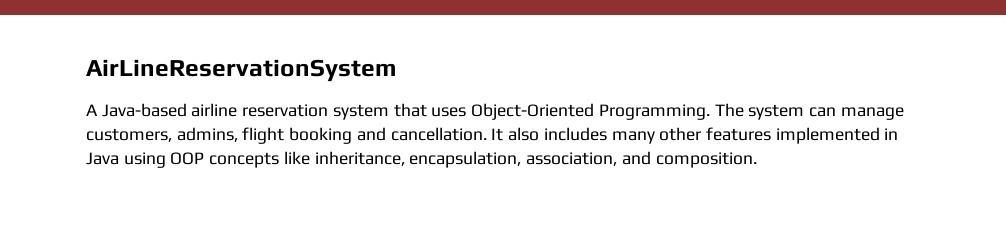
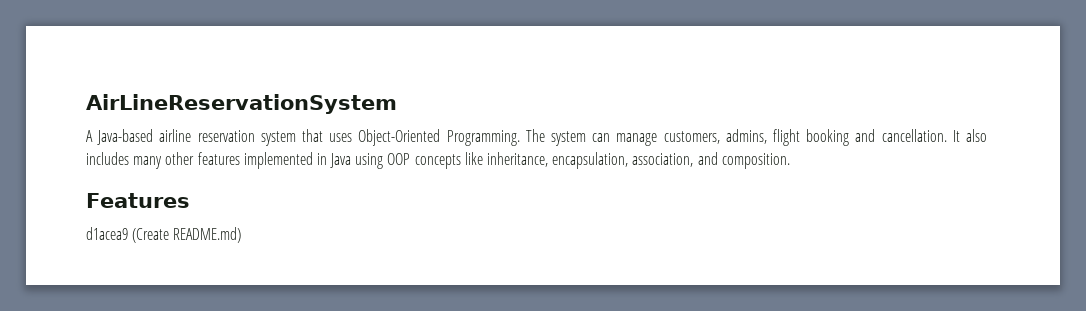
+ Features
+ d1acea9 (Create README.md)

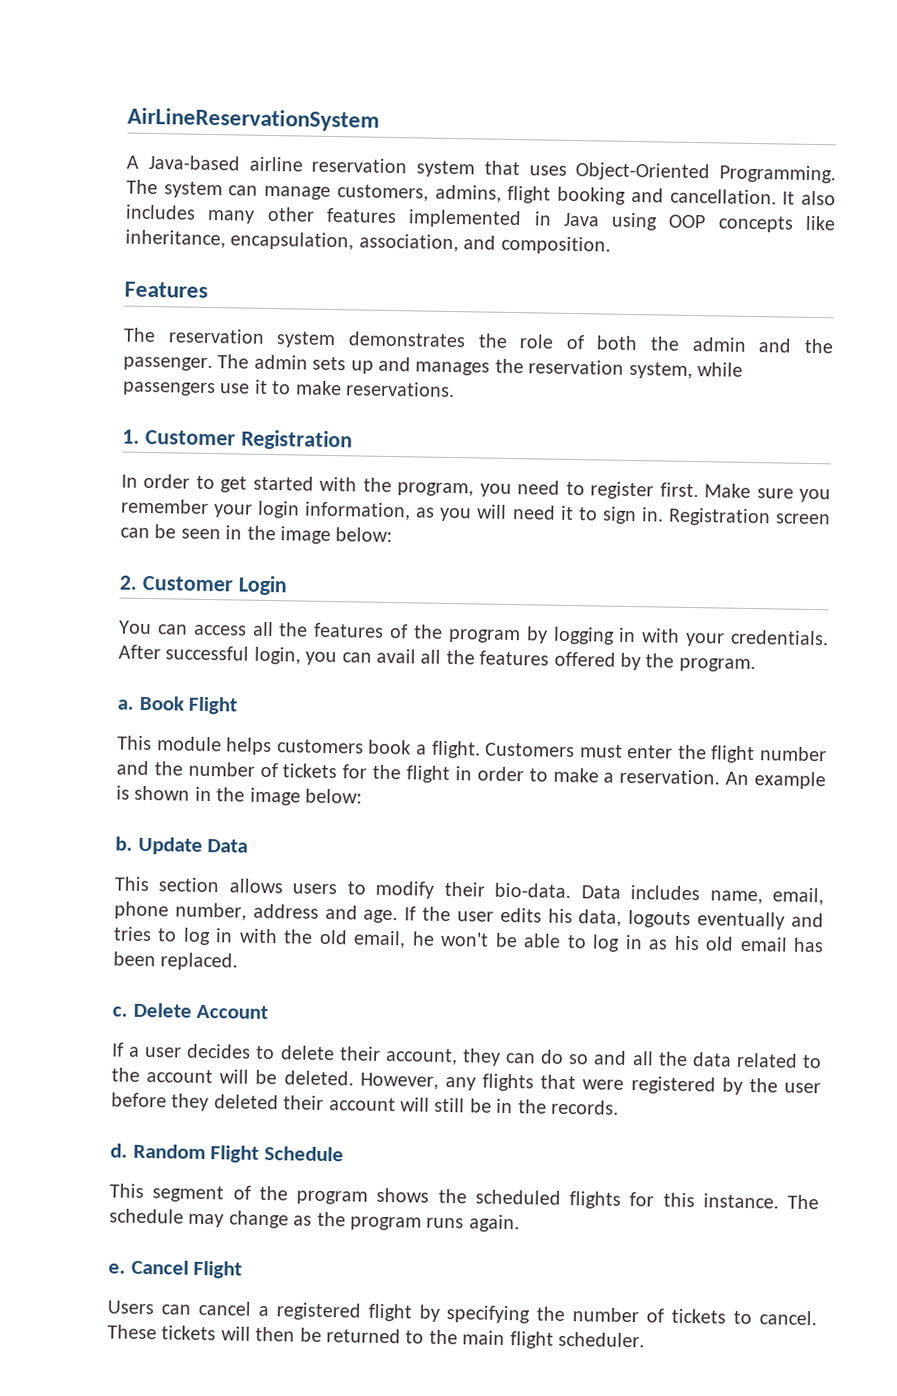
- d1acea9 (Create README.md)
+ The reservation system demonstrates the role of both the admin and the passenger. The admin sets up and manages the reservation system, while passengers use it to make reservations.
+ 1. Customer Registration
+ In order to get started with the program, you need to register first. Make sure you remember your login information, as you will need it to sign in. Registration screen can be seen in the image below:
+ 2. Customer Login
+ You can access all the features of the program by logging in with your credentials. After successful login, you can avail all the features offered by the program.
+ a. Book Flight
+ This module helps customers book a flight. Customers must enter the flight number and the number of tickets for the flight in order to make a reservation. An example is shown in the image below:
+ b. Update Data
+ This section allows users to modify their bio-data. Data includes name, email, phone number, address and age. If the user edits his data, logouts eventually and tries to log in with the old email, he won't be able to log in as his old email has been replaced.
+ c. Delete Account
+ If a user decides to delete their account, they can do so and all the data related to the account will be deleted. However, any flights that were registered by the user before they deleted their account will still be in the records.
+ d. Random Flight Schedule
+ This segment of the program shows the scheduled flights for this instance. The schedule may change as the program runs again.
+ e. Cancel Flight
+ Users can cancel a registered flight by specifying the number of tickets to cancel. These tickets will then be returned to the main flight scheduler.

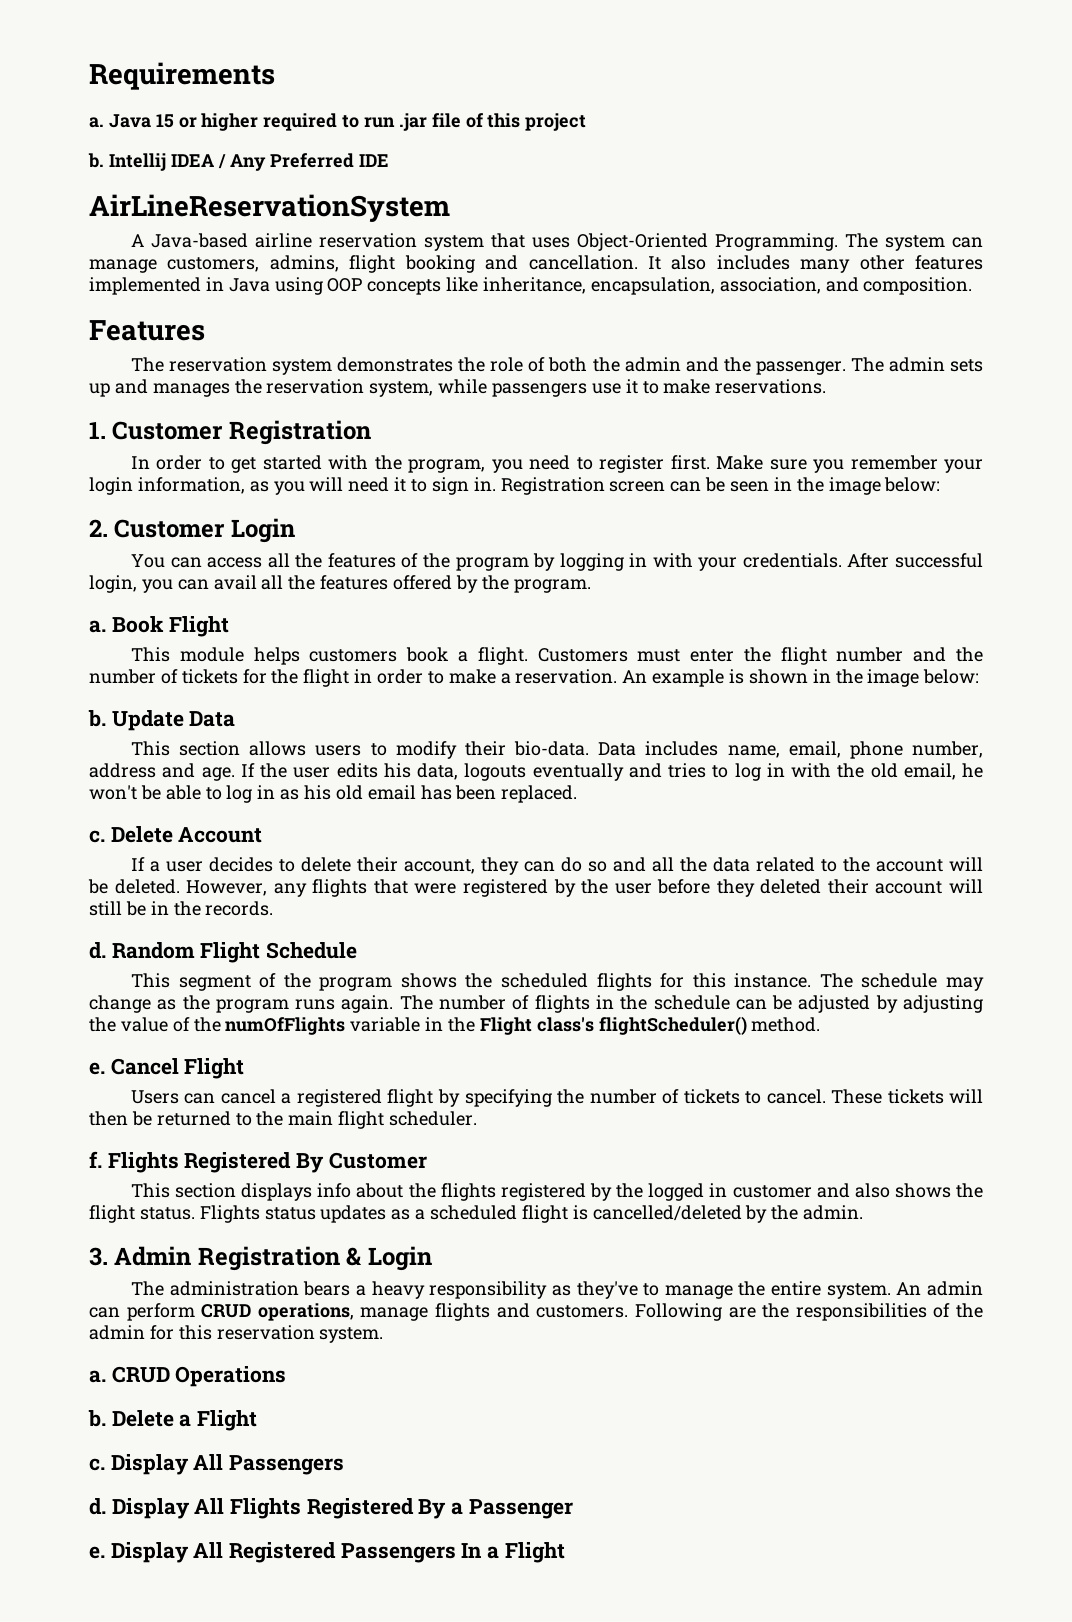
+ Requirements
+ a. Java 15 or higher required to run .jar file of this project
+ b. Intellij IDEA / Any Preferred IDE
+ The number of flights in the schedule can be adjusted by adjusting the value of the numOfFlights variable in the Flight class's flightScheduler() method.
+ f. Flights Registered By Customer
+ This section displays info about the flights registered by the logged in customer and also shows the flight status. Flights status updates as a scheduled flight is cancelled/deleted by the admin.
+ 3. Admin Registration & Login
+ The administration bears a heavy responsibility as they've to manage the entire system. An admin can perform CRUD operations, manage flights and customers. Following are the responsibilities of the admin for this reservation system.
+ a. CRUD Operations
+ b. Delete a Flight
+ c. Display All Passengers
+ d. Display All Flights Registered By a Passenger
+ e. Display All Registered Passengers In a Flight

